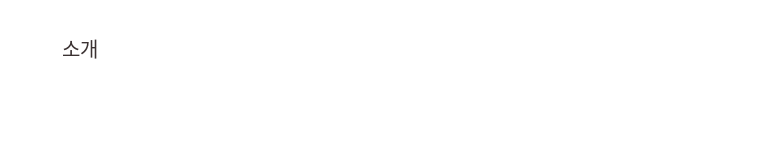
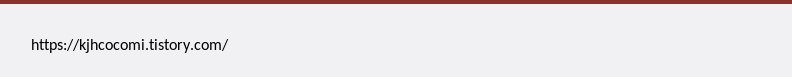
- 소개
+ https://kjhcocomi.tistory.com/

